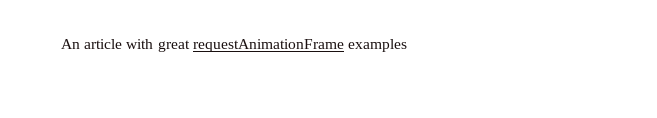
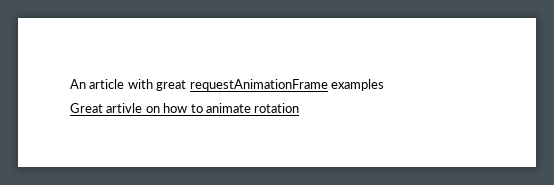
+ Great artivle on how to animate rotation

